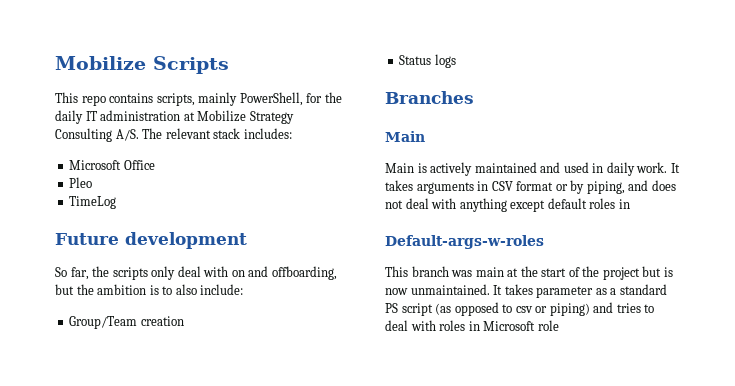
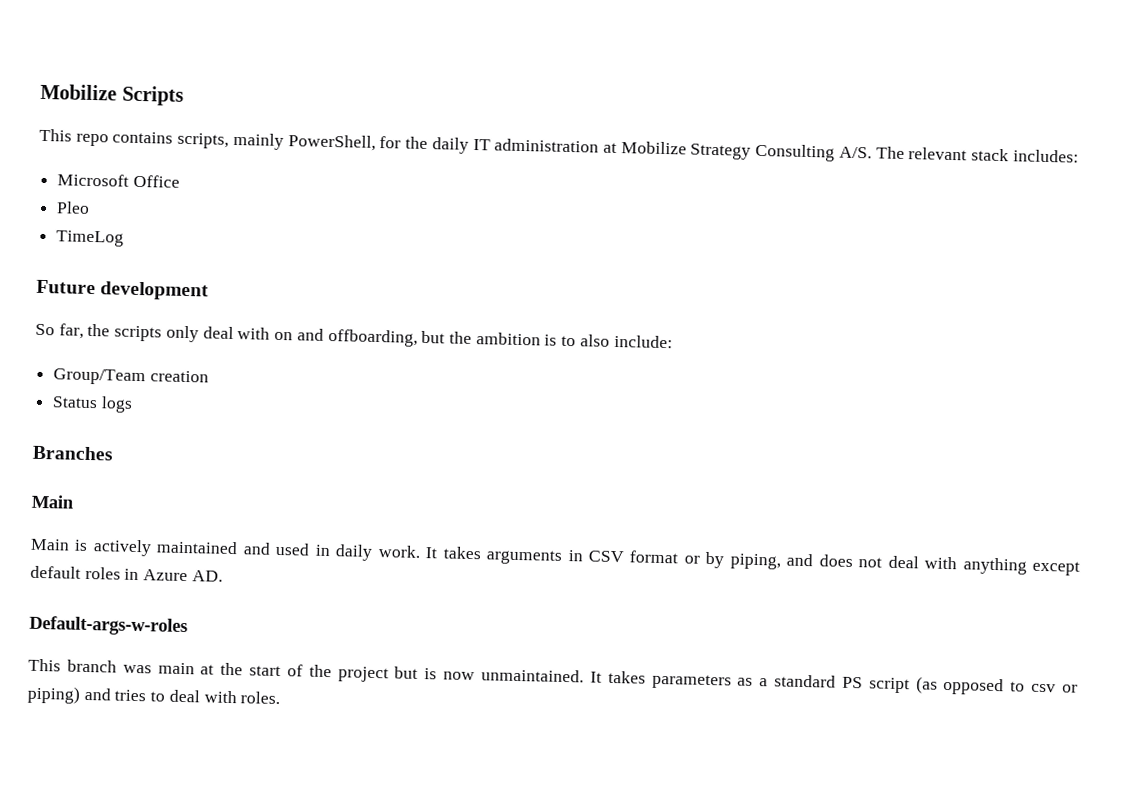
- It takes arguments in CSV format or by piping, and does not deal with anything except default roles in
+ It takes arguments in CSV format or by piping, and does not deal with anything except default roles in Azure AD.
- It takes parameter as a standard PS script (as opposed to csv or piping) and tries to deal with roles in Microsoft role
+ It takes parameters as a standard PS script (as opposed to csv or piping) and tries to deal with roles.

